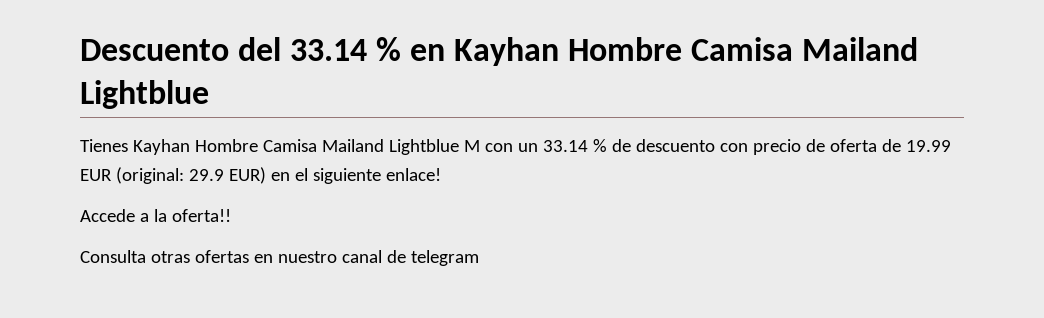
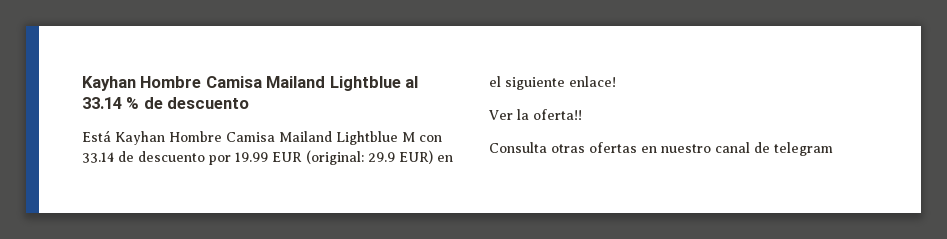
- Descuento del 33.14 % en Kayhan Hombre Camisa Mailand Lightblue
- Tienes Kayhan Hombre Camisa Mailand Lightblue M con un 33.14 % de descuento con precio de oferta de 19.99 EUR (original: 29.9 EUR) en el siguiente enlace!
+ Kayhan Hombre Camisa Mailand Lightblue al 33.14 % de descuento
+ Está Kayhan Hombre Camisa Mailand Lightblue M con 33.14 de descuento por 19.99 EUR (original: 29.9 EUR) en el siguiente enlace!
- Accede a la oferta!!
+ Ver la oferta!!

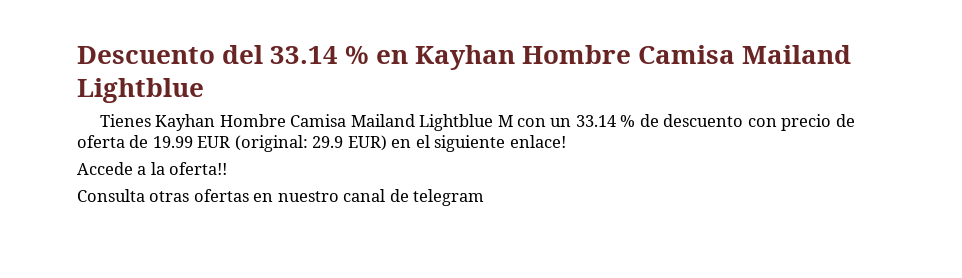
- Kayhan Hombre Camisa Mailand Lightblue al 33.14 % de descuento
- Está Kayhan Hombre Camisa Mailand Lightblue M con 33.14 de descuento por 19.99 EUR (original: 29.9 EUR) en el siguiente enlace!
+ Descuento del 33.14 % en Kayhan Hombre Camisa Mailand Lightblue
+ Tienes Kayhan Hombre Camisa Mailand Lightblue M con un 33.14 % de descuento con precio de oferta de 19.99 EUR (original: 29.9 EUR) en el siguiente enlace!
- Ver la oferta!!
+ Accede a la oferta!!

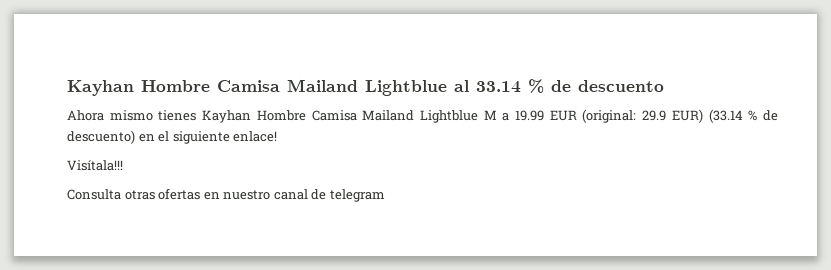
- Descuento del 33.14 % en Kayhan Hombre Camisa Mailand Lightblue
- Tienes Kayhan Hombre Camisa Mailand Lightblue M con un 33.14 % de descuento con precio de oferta de 19.99 EUR (original: 29.9 EUR) en el siguiente enlace!
+ Kayhan Hombre Camisa Mailand Lightblue al 33.14 % de descuento
+ Ahora mismo tienes Kayhan Hombre Camisa Mailand Lightblue M a 19.99 EUR (original: 29.9 EUR) (33.14 % de descuento) en el siguiente enlace!
- Accede a la oferta!!
+ Visítala!!!

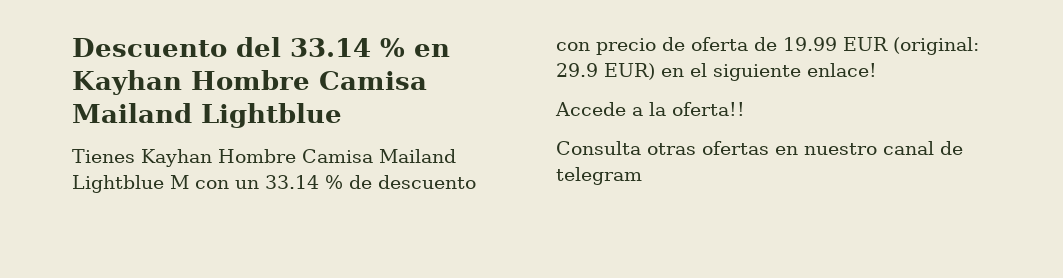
- Kayhan Hombre Camisa Mailand Lightblue al 33.14 % de descuento
- Ahora mismo tienes Kayhan Hombre Camisa Mailand Lightblue M a 19.99 EUR (original: 29.9 EUR) (33.14 % de descuento) en el siguiente enlace!
+ Descuento del 33.14 % en Kayhan Hombre Camisa Mailand Lightblue
+ Tienes Kayhan Hombre Camisa Mailand Lightblue M con un 33.14 % de descuento con precio de oferta de 19.99 EUR (original: 29.9 EUR) en el siguiente enlace!
- Visítala!!!
+ Accede a la oferta!!

